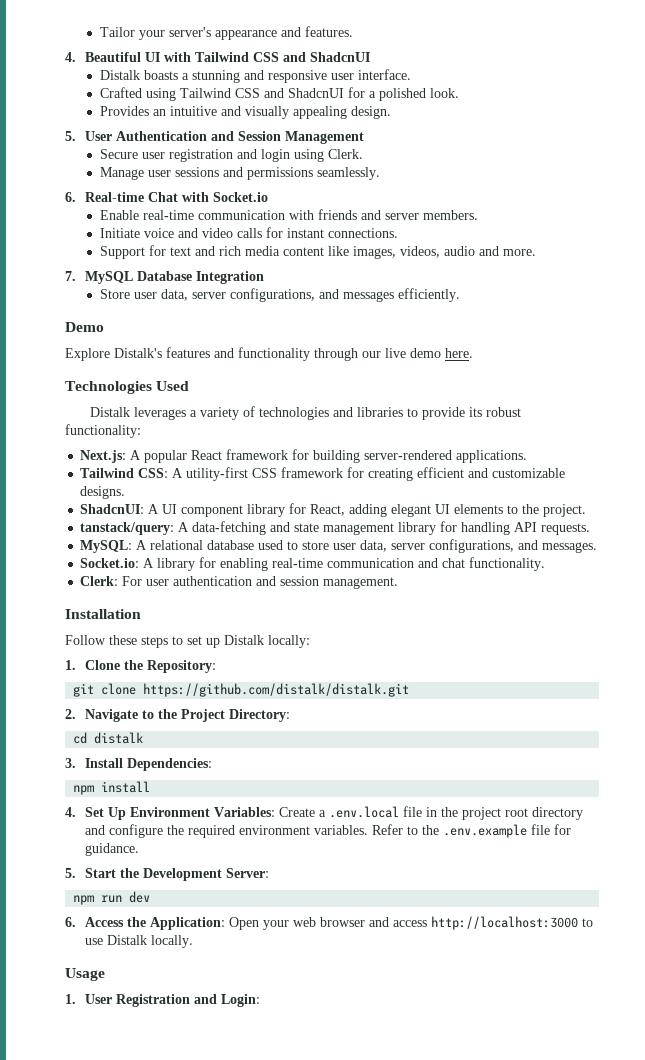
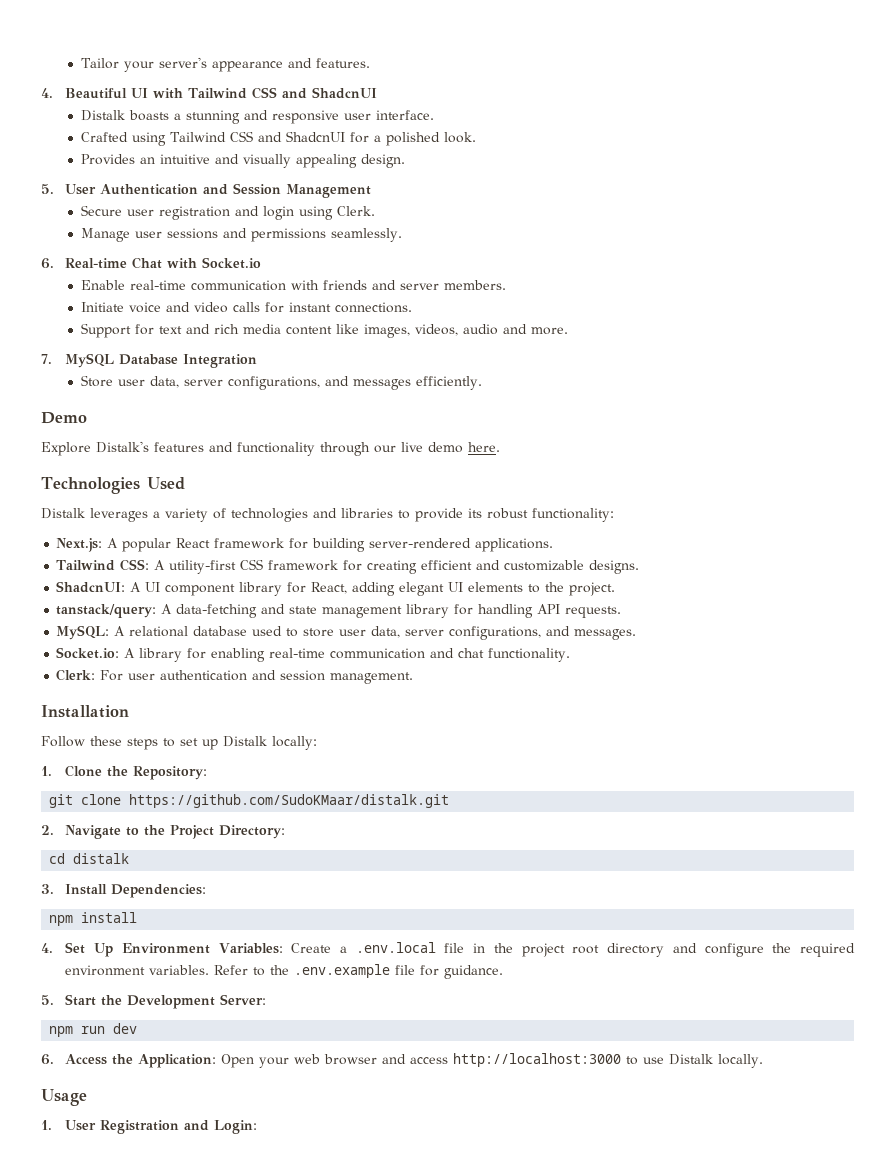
- git clone https://github.com/distalk/distalk.git
+ git clone https://github.com/SudoKMaar/distalk.git

